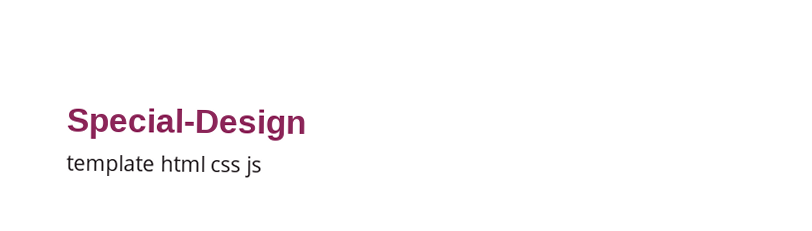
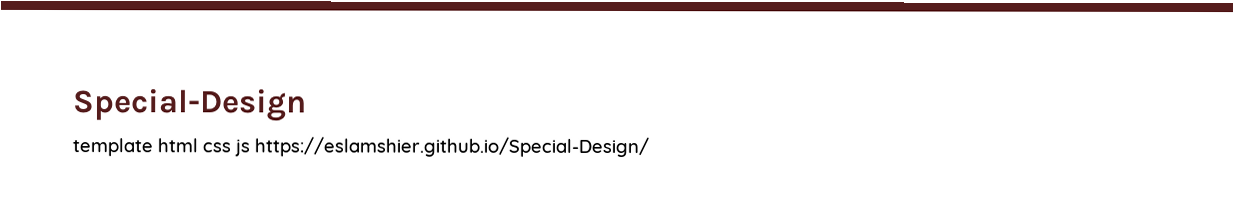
- template html css js
+ template html css js https://eslamshier.github.io/Special-Design/

